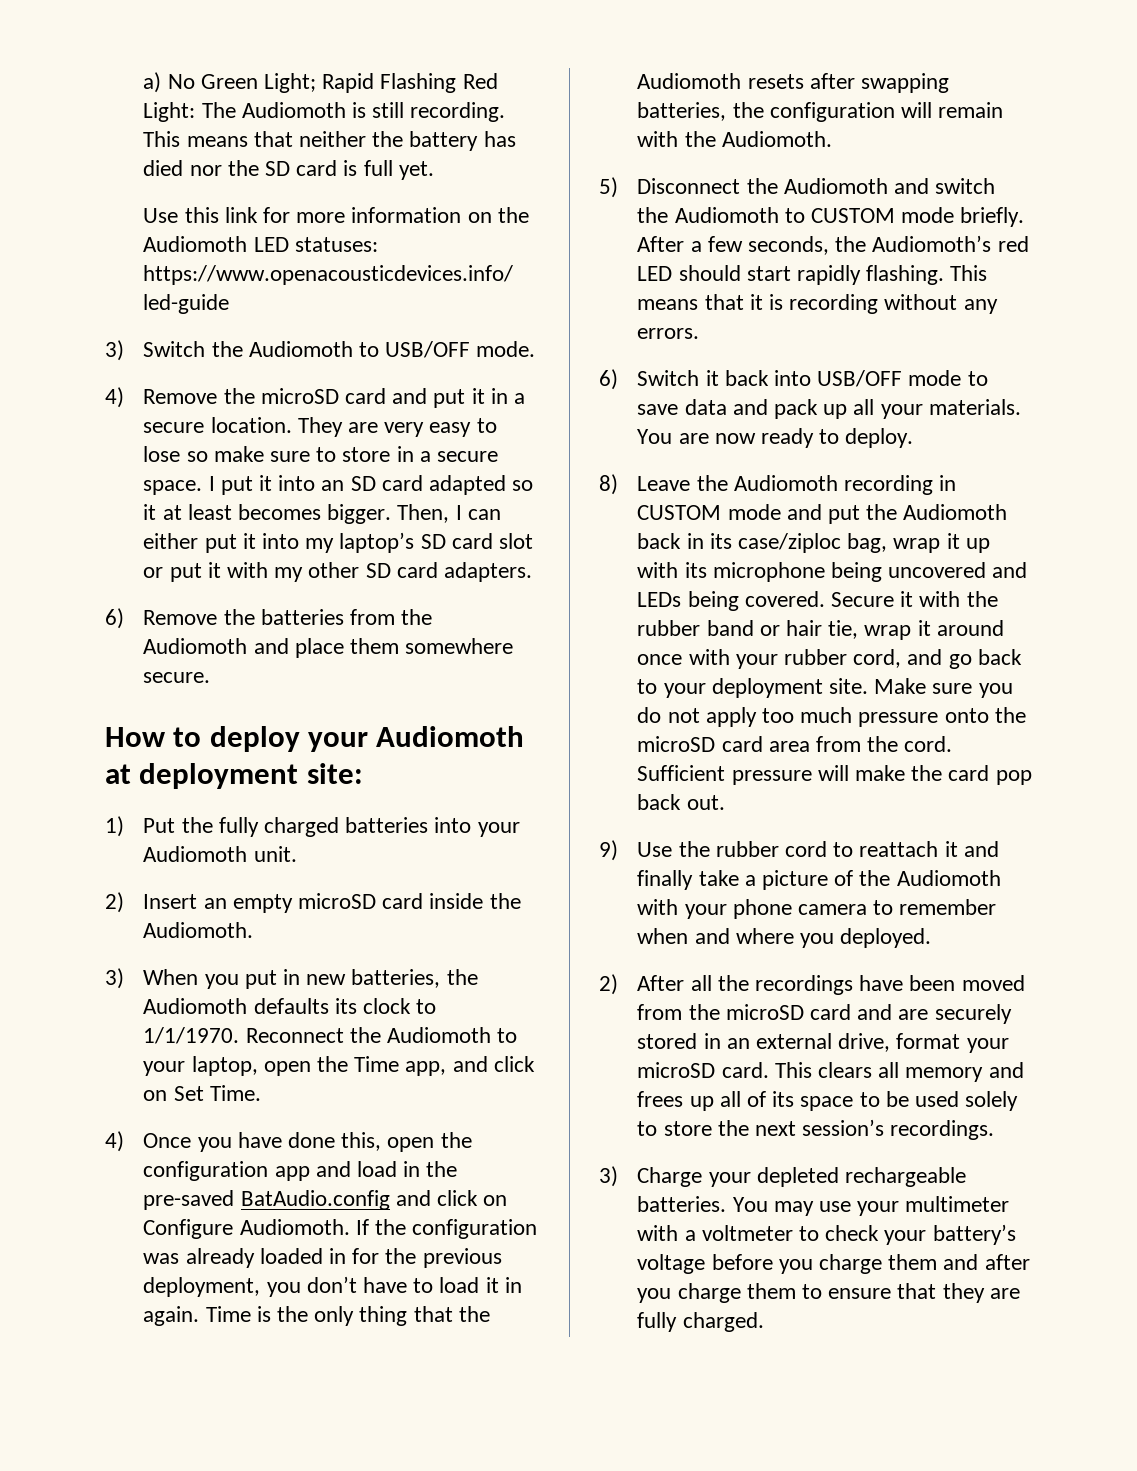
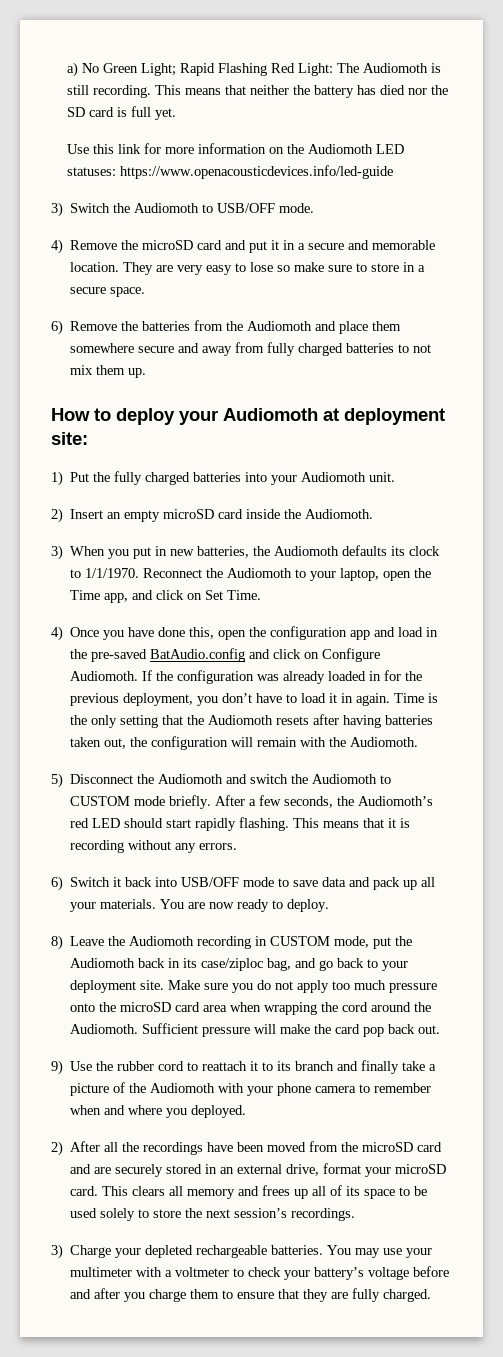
- 4) Remove the microSD card and put it in a secure location.
+ 4) Remove the microSD card and put it in a secure and memorable location.
- I put it into an SD card adapted so it at least becomes bigger. Then, I can either put it into my laptop’s SD card slot or put it with my other SD card adapters.
- 6) Remove the batteries from the Audiomoth and place them somewhere secure.
+ 6) Remove the batteries from the Audiomoth and place them somewhere secure and away from fully charged batteries to not mix them up.
- Time is the only thing that the Audiomoth resets after swapping batteries, the configuration will remain with the Audiomoth.
+ Time is the only setting that the Audiomoth resets after having batteries taken out, the configuration will remain with the Audiomoth.
- 8) Leave the Audiomoth recording in CUSTOM mode and put the Audiomoth back in its case/ziploc bag, wrap it up with its microphone being uncovered and LEDs being covered. Secure it with the rubber band or hair tie, wrap it around once with your rubber cord, and go back to your deployment site.
+ 8) Leave the Audiomoth recording in CUSTOM mode, put the Audiomoth back in its case/ziploc bag, and go back to your deployment site.
- Make sure you do not apply too much pressure onto the microSD card area from the cord.
+ Make sure you do not apply too much pressure onto the microSD card area when wrapping the cord around the Audiomoth.
- 9) Use the rubber cord to reattach it and finally take a picture of the Audiomoth with your phone camera to remember when and where you deployed.
+ 9) Use the rubber cord to reattach it to its branch and finally take a picture of the Audiomoth with your phone camera to remember when and where you deployed.
- You may use your multimeter with a voltmeter to check your battery’s voltage before you charge them and after you charge them to ensure that they are fully charged.
+ You may use your multimeter with a voltmeter to check your battery’s voltage before and after you charge them to ensure that they are fully charged.

